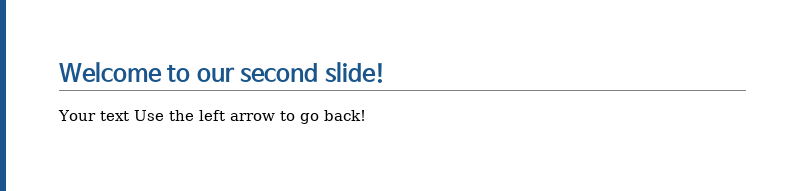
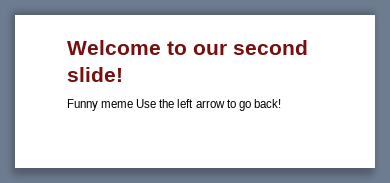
- Your text Use the left arrow to go back!
+ Funny meme Use the left arrow to go back!

